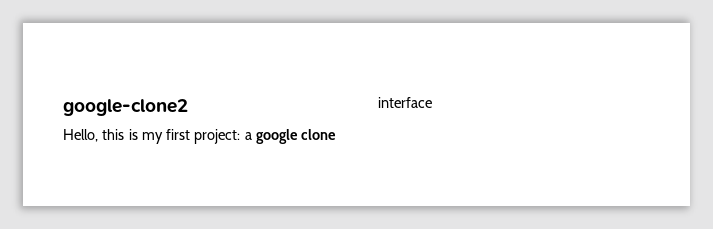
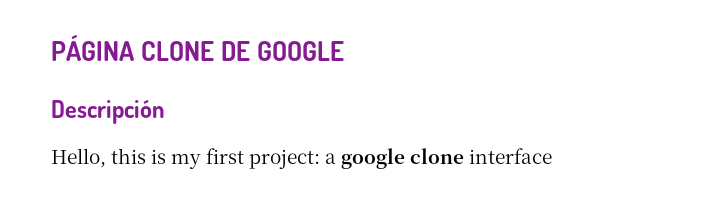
- google-clone2
+ PÁGINA CLONE DE GOOGLE
+ Descripción

